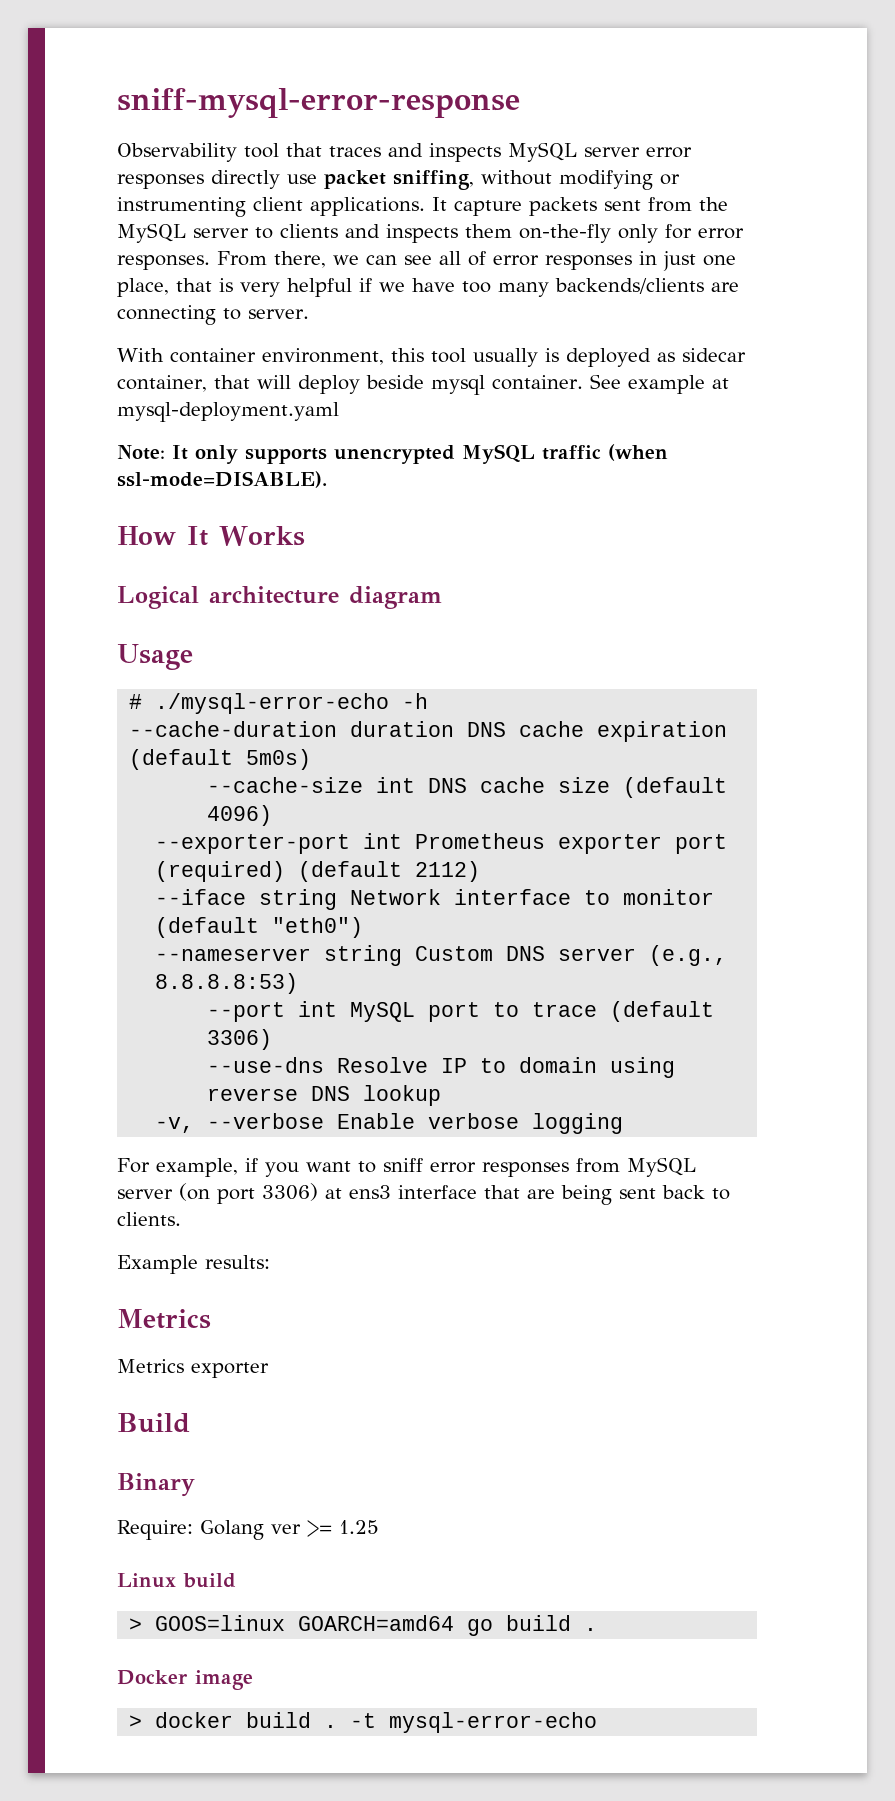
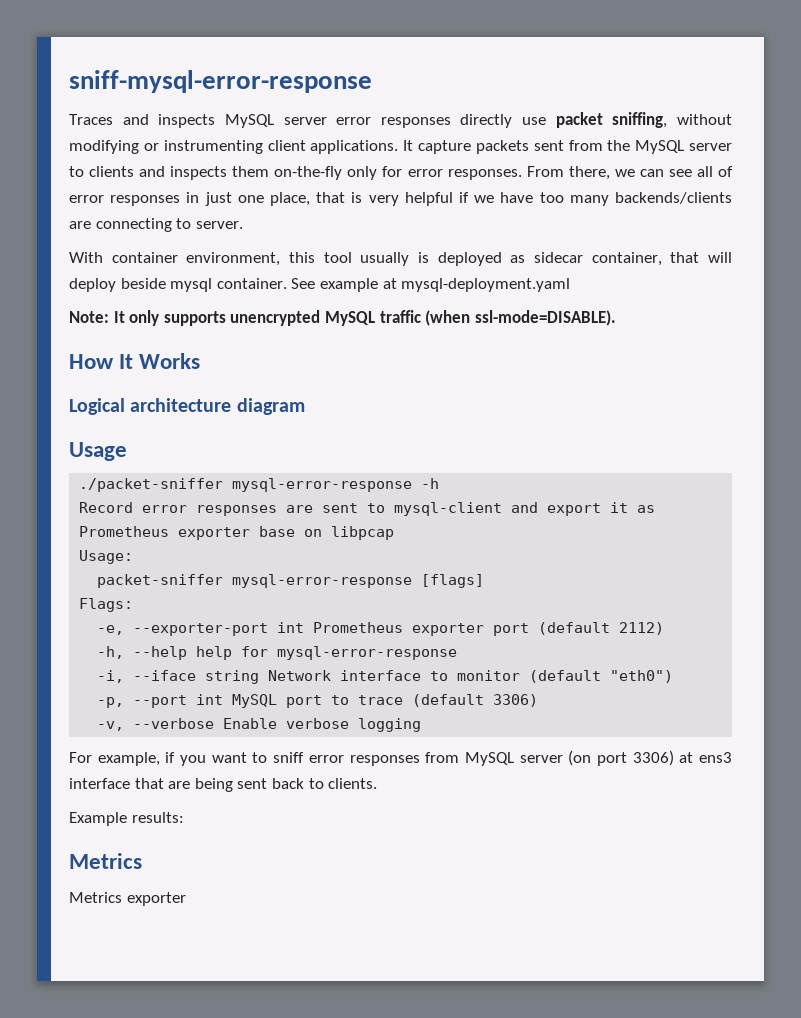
- Observability tool that traces and inspects MySQL server error responses directly use packet sniffing, without modifying or instrumenting client applications.
+ Traces and inspects MySQL server error responses directly use packet sniffing, without modifying or instrumenting client applications.
- # ./mysql-error-echo -h
+ ./packet-sniffer mysql-error-response -h
- --cache-duration duration DNS cache expiration (default 5m0s)
- --cache-size int DNS cache size (default 4096)
- --exporter-port int Prometheus exporter port (required) (default 2112)
+ Record error responses are sent to mysql-client and export it as Prometheus exporter base on libpcap
+ Usage:
+ packet-sniffer mysql-error-response [flags]
+ Flags:
+ -e, --exporter-port int Prometheus exporter port (default 2112)
- --iface string Network interface to monitor (default "eth0")
+ -h, --help help for mysql-error-response
+ -i, --iface string Network interface to monitor (default "eth0")
- --nameserver string Custom DNS server (e.g., 8.8.8.8:53)
- --port int MySQL port to trace (default 3306)
+ -p, --port int MySQL port to trace (default 3306)
- --use-dns Resolve IP to domain using reverse DNS lookup
- Build
- Binary
- Require: Golang ver >= 1.25
- Linux build
- > GOOS=linux GOARCH=amd64 go build .
- Docker image
- > docker build . -t mysql-error-echo

